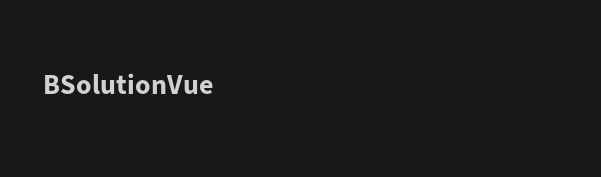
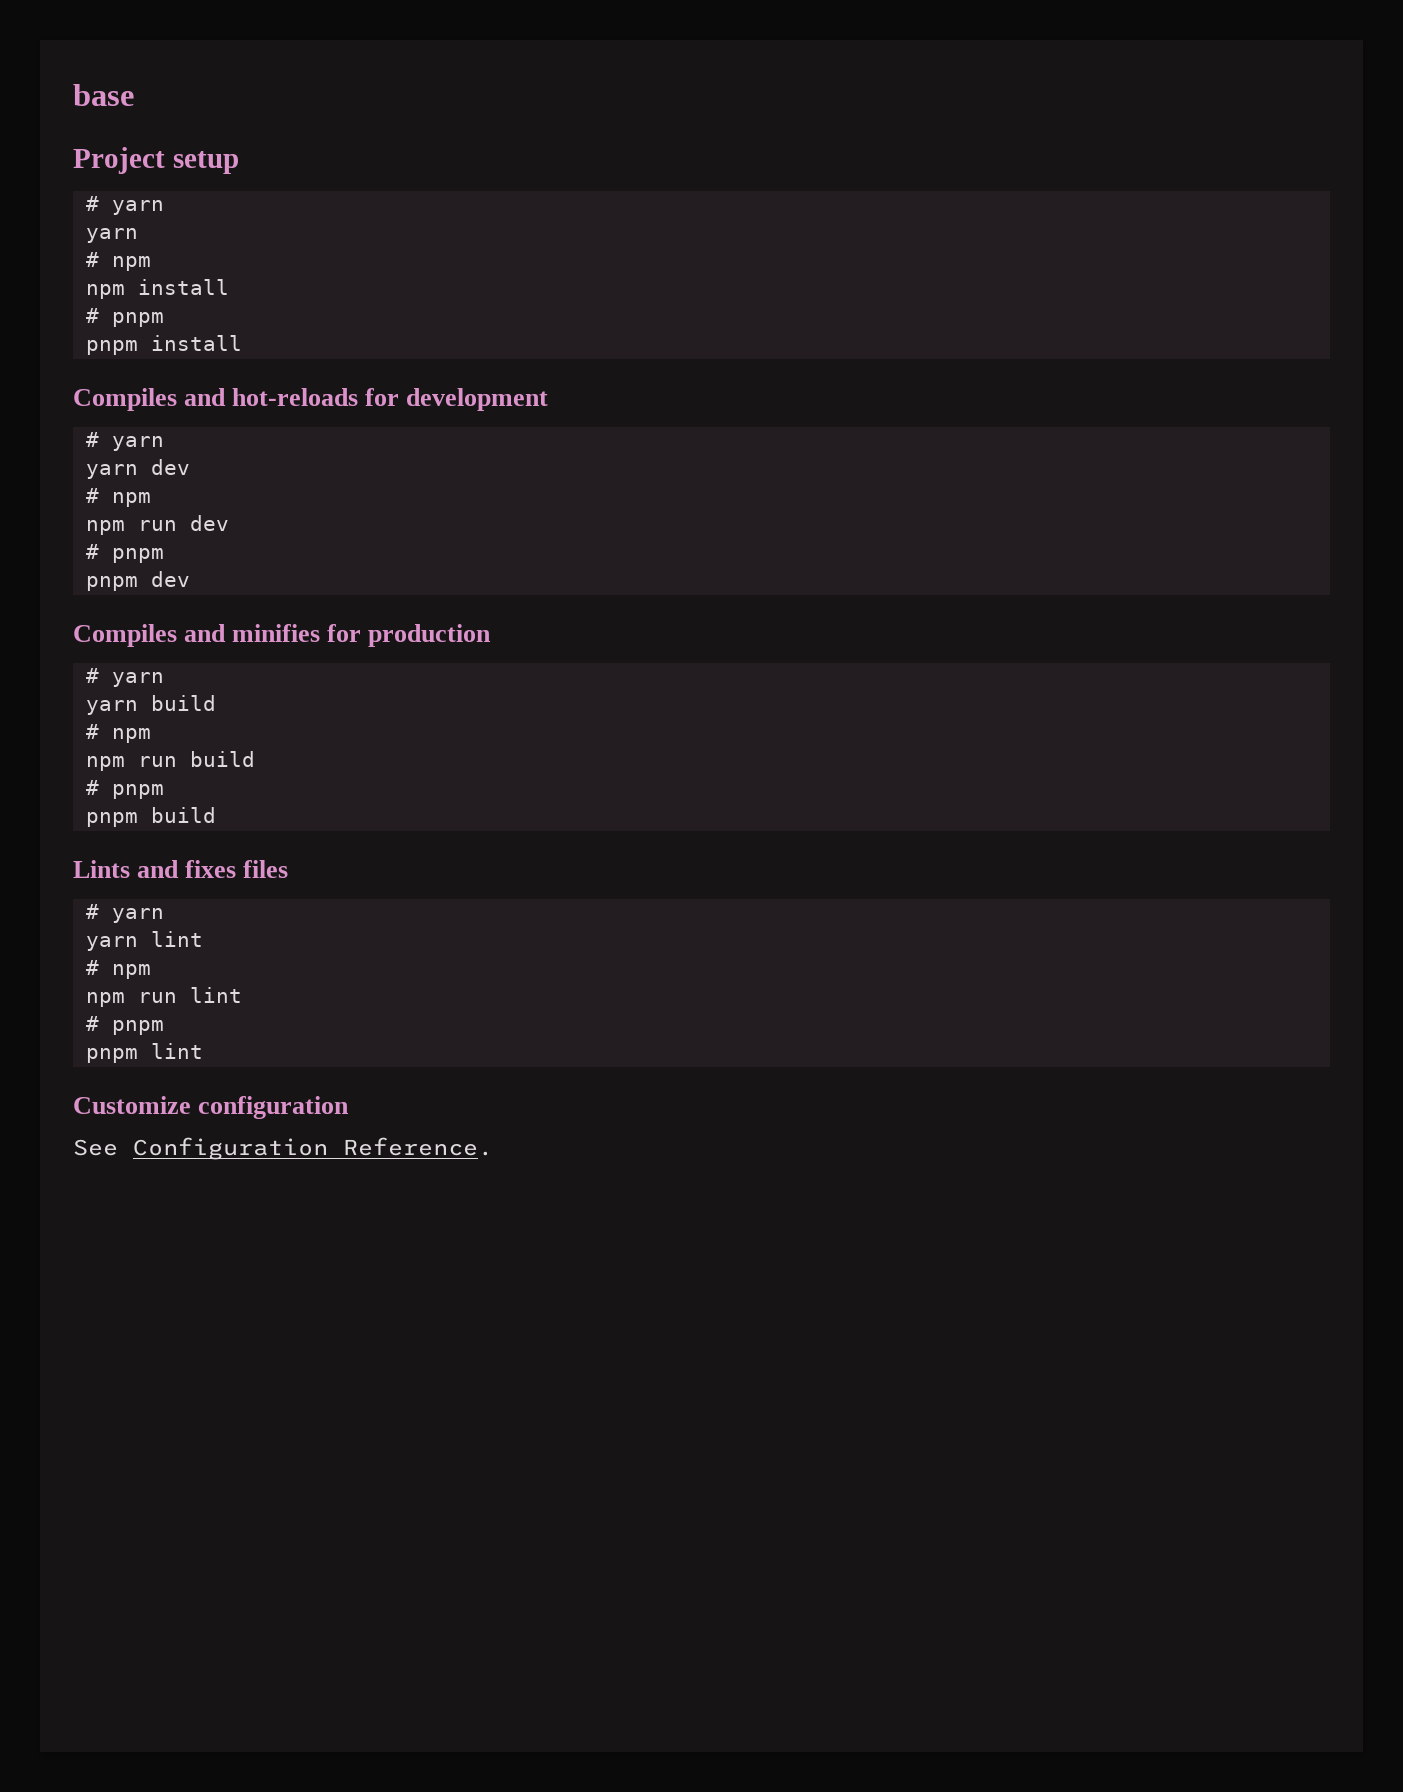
- BSolutionVue
+ base
+ Project setup
+ # yarn
+ yarn
+ # npm
+ npm install
+ # pnpm
+ pnpm install
+ Compiles and hot-reloads for development
+ # yarn
+ yarn dev
+ # npm
+ npm run dev
+ # pnpm
+ pnpm dev
+ Compiles and minifies for production
+ # yarn
+ yarn build
+ # npm
+ npm run build
+ # pnpm
+ pnpm build
+ Lints and fixes files
+ # yarn
+ yarn lint
+ # npm
+ npm run lint
+ # pnpm
+ pnpm lint
+ Customize configuration
+ See Configuration Reference.

